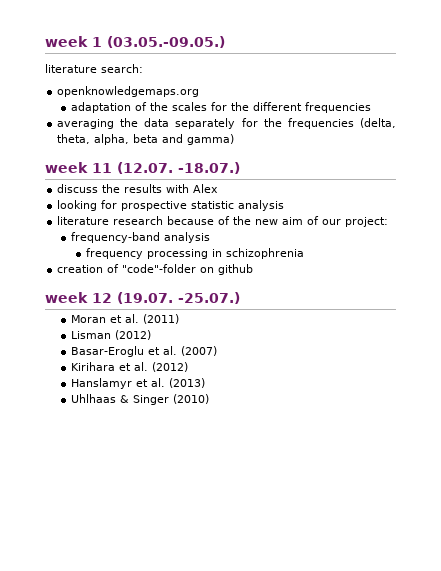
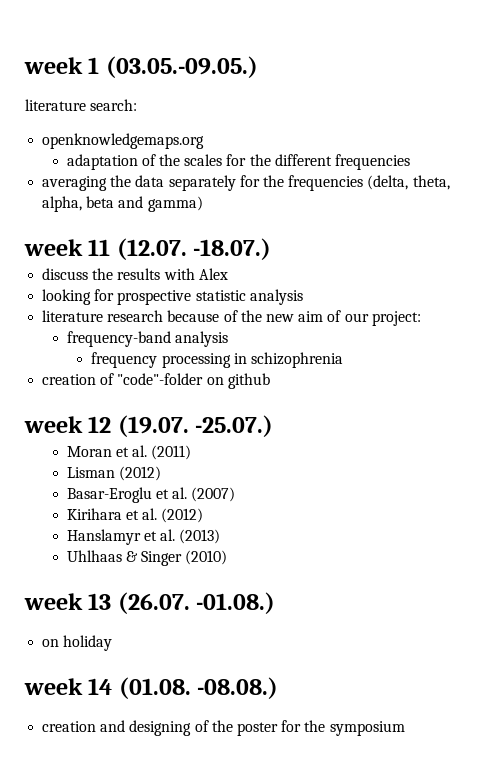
+ week 13 (26.07. -01.08.)
+ on holiday
+ week 14 (01.08. -08.08.)
+ creation and designing of the poster for the symposium

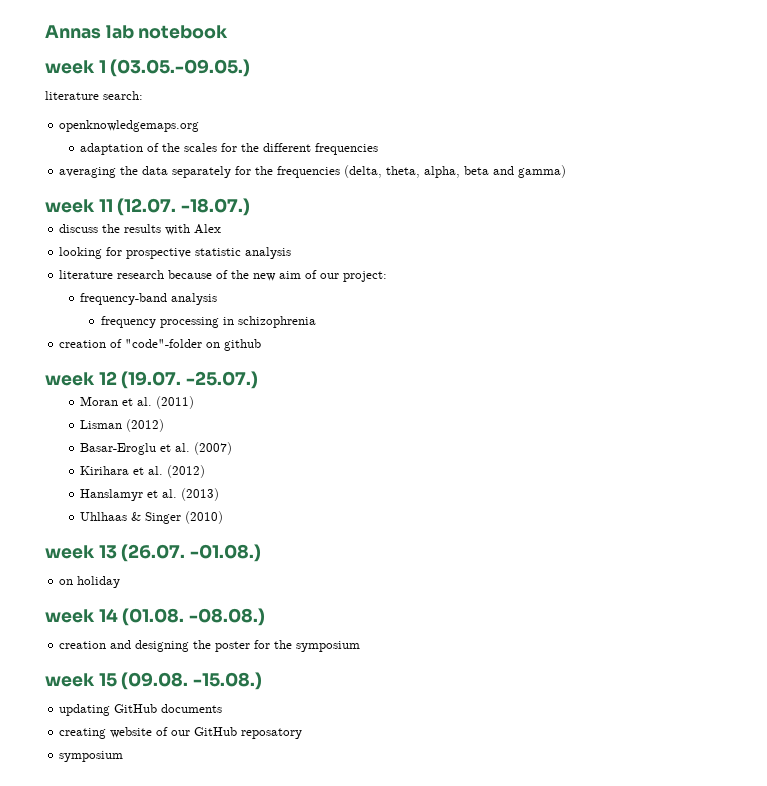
+ Annas lab notebook
- creation and designing of the poster for the symposium
+ creation and designing the poster for the symposium
+ week 15 (09.08. -15.08.)
+ updating GitHub documents
+ creating website of our GitHub reposatory
+ symposium

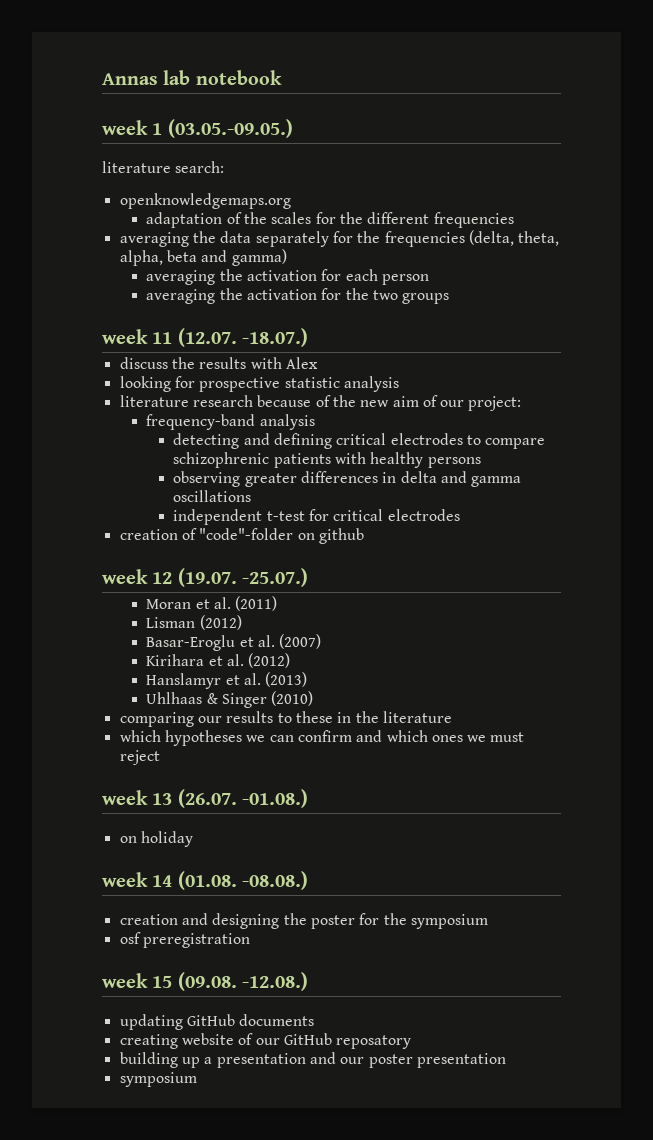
+ averaging the activation for each person
+ averaging the activation for the two groups
- frequency processing in schizophrenia
+ detecting and defining critical electrodes to compare schizophrenic patients with healthy persons
+ observing greater differences in delta and gamma oscillations
+ independent t-test for critical electrodes
+ comparing our results to these in the literature
+ which hypotheses we can confirm and which ones we must reject
+ osf preregistration
- week 15 (09.08. -15.08.)
+ week 15 (09.08. -12.08.)
+ building up a presentation and our poster presentation

